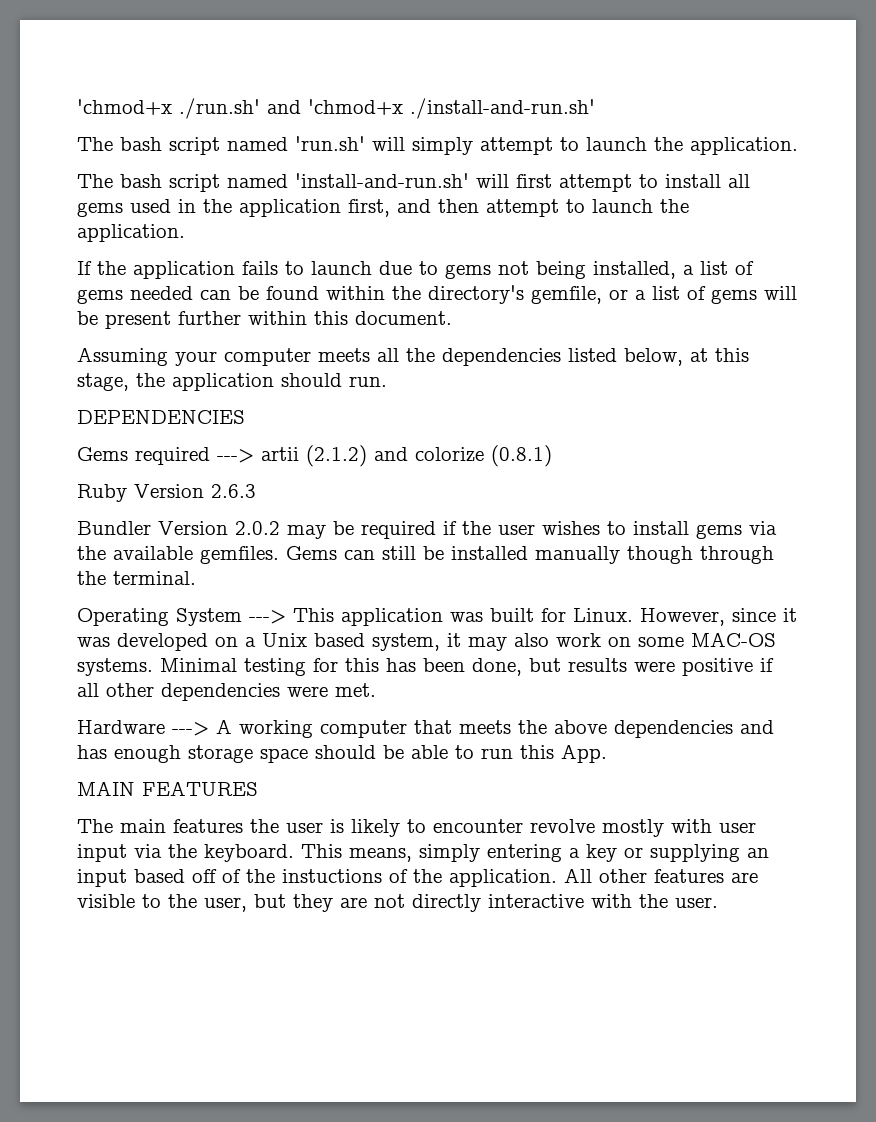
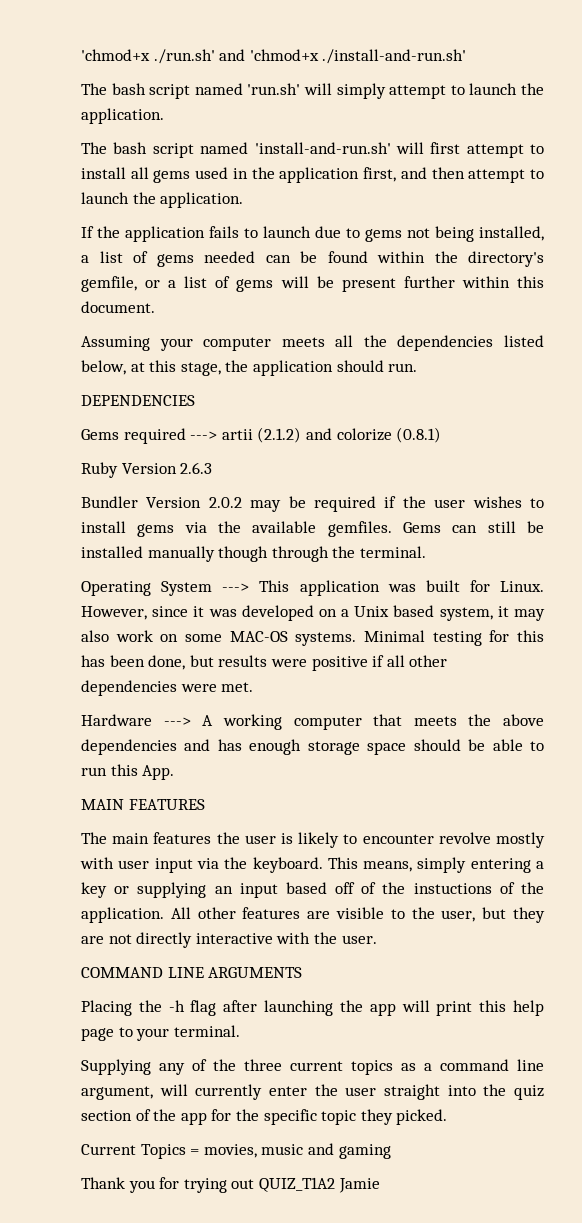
+ COMMAND LINE ARGUMENTS
+ Placing the -h flag after launching the app will print this help page to your terminal.
+ Supplying any of the three current topics as a command line argument, will currently enter the user straight into the quiz section of the app for the specific topic they picked.
+ Current Topics = movies, music and gaming
+ Thank you for trying out QUIZ_T1A2 Jamie

